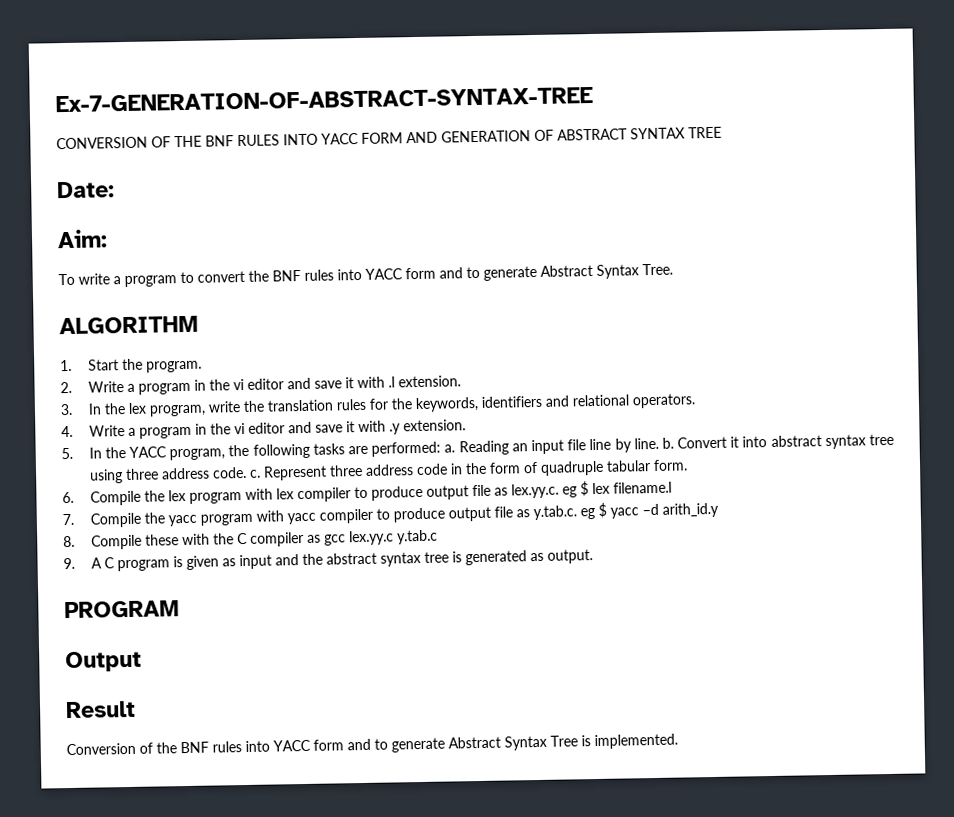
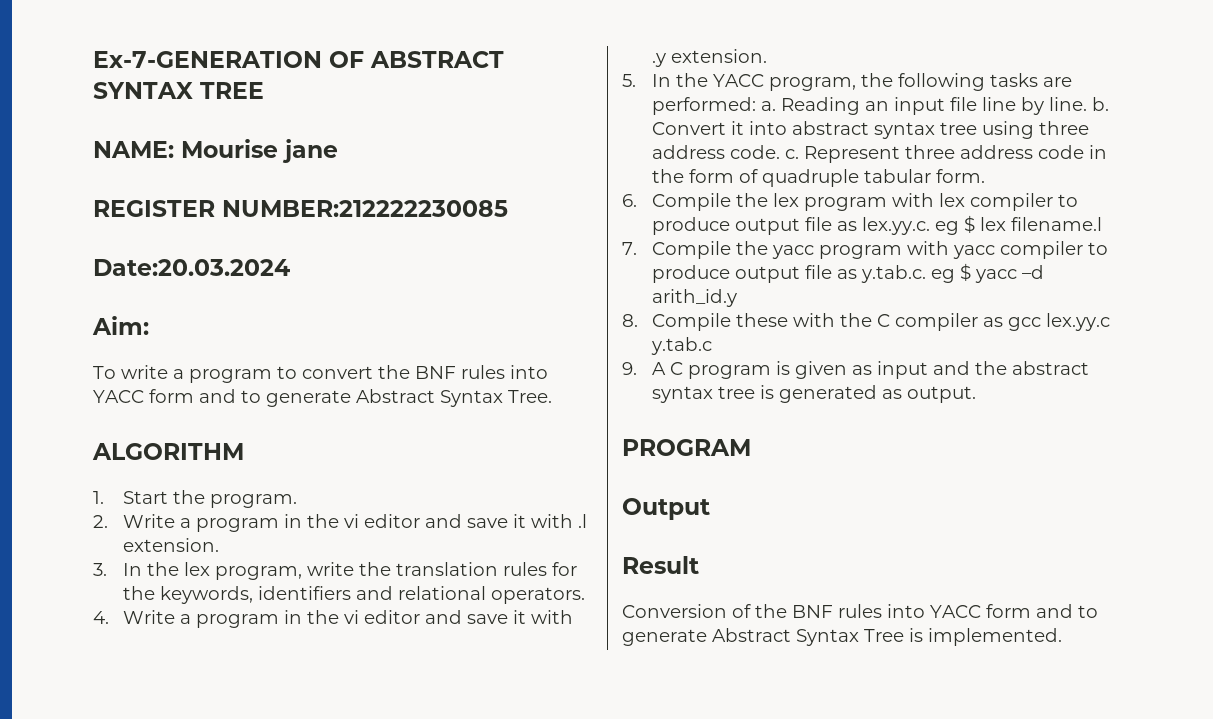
- Ex-7-GENERATION-OF-ABSTRACT-SYNTAX-TREE
- CONVERSION OF THE BNF RULES INTO YACC FORM AND GENERATION OF ABSTRACT SYNTAX TREE
- Date:
+ Ex-7-GENERATION OF ABSTRACT SYNTAX TREE
+ NAME: Mourise jane
+ REGISTER NUMBER:212222230085
+ Date:20.03.2024

